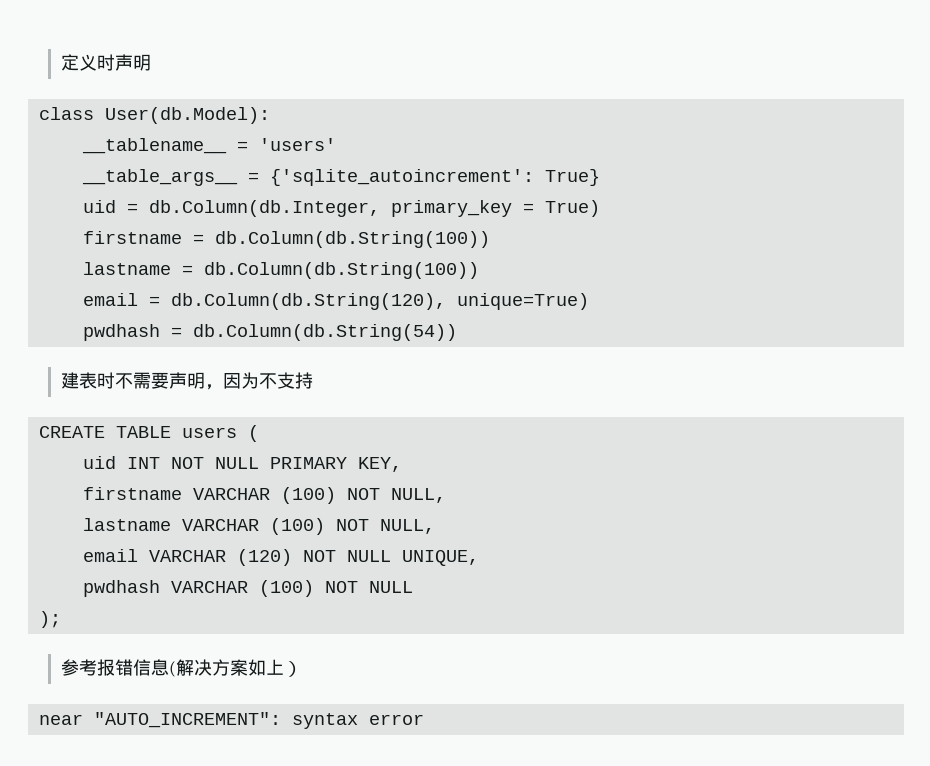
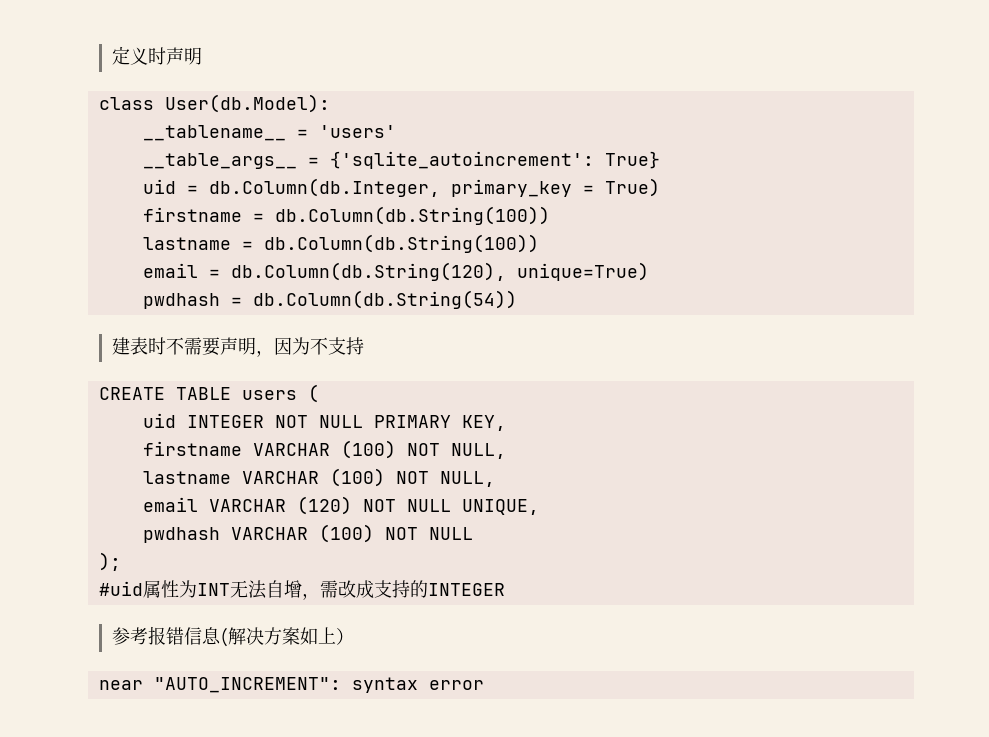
- uid INT NOT NULL PRIMARY KEY,
+ uid INTEGER NOT NULL PRIMARY KEY,
+ #uid属性为INT无法自增，需改成支持的INTEGER

